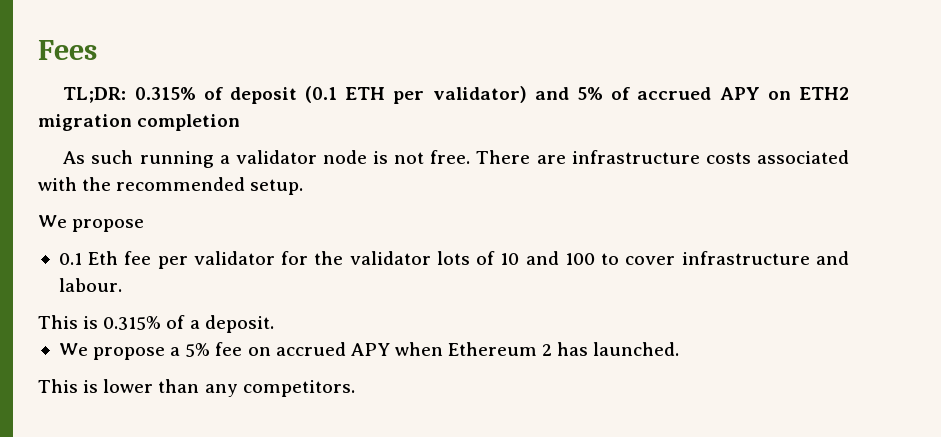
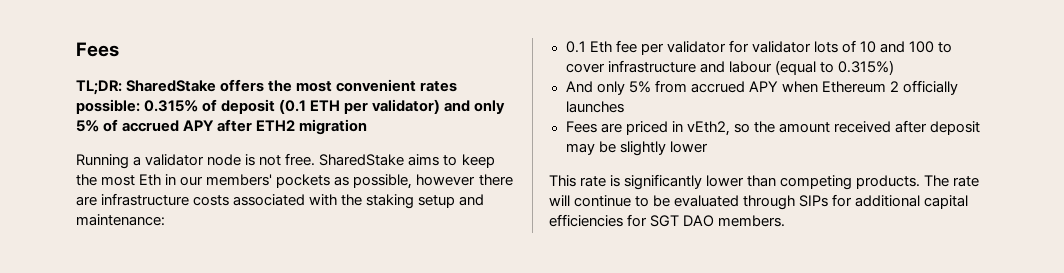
- TL;DR: 0.315% of deposit (0.1 ETH per validator) and 5% of accrued APY on ETH2 migration completion
- As such running a validator node is not free.
+ TL;DR: SharedStake offers the most convenient rates possible: 0.315% of deposit (0.1 ETH per validator) and only 5% of accrued APY after ETH2 migration
+ Running a validator node is not free.
- There are infrastructure costs associated with the recommended setup.
- We propose
+ SharedStake aims to keep the most Eth in our members' pockets as possible, however there are infrastructure costs associated with the staking setup and maintenance:
- 0.1 Eth fee per validator for the validator lots of 10 and 100 to cover infrastructure and labour.
- This is 0.315% of a deposit.
- We propose a 5% fee on accrued APY when Ethereum 2 has launched.
- This is lower than any competitors.
+ 0.1 Eth fee per validator for validator lots of 10 and 100 to cover infrastructure and labour (equal to 0.315%)
+ And only 5% from accrued APY when Ethereum 2 officially launches
+ Fees are priced in vEth2, so the amount received after deposit may be slightly lower
+ This rate is significantly lower than competing products. The rate will continue to be evaluated through SIPs for additional capital efficiencies for SGT DAO members.

